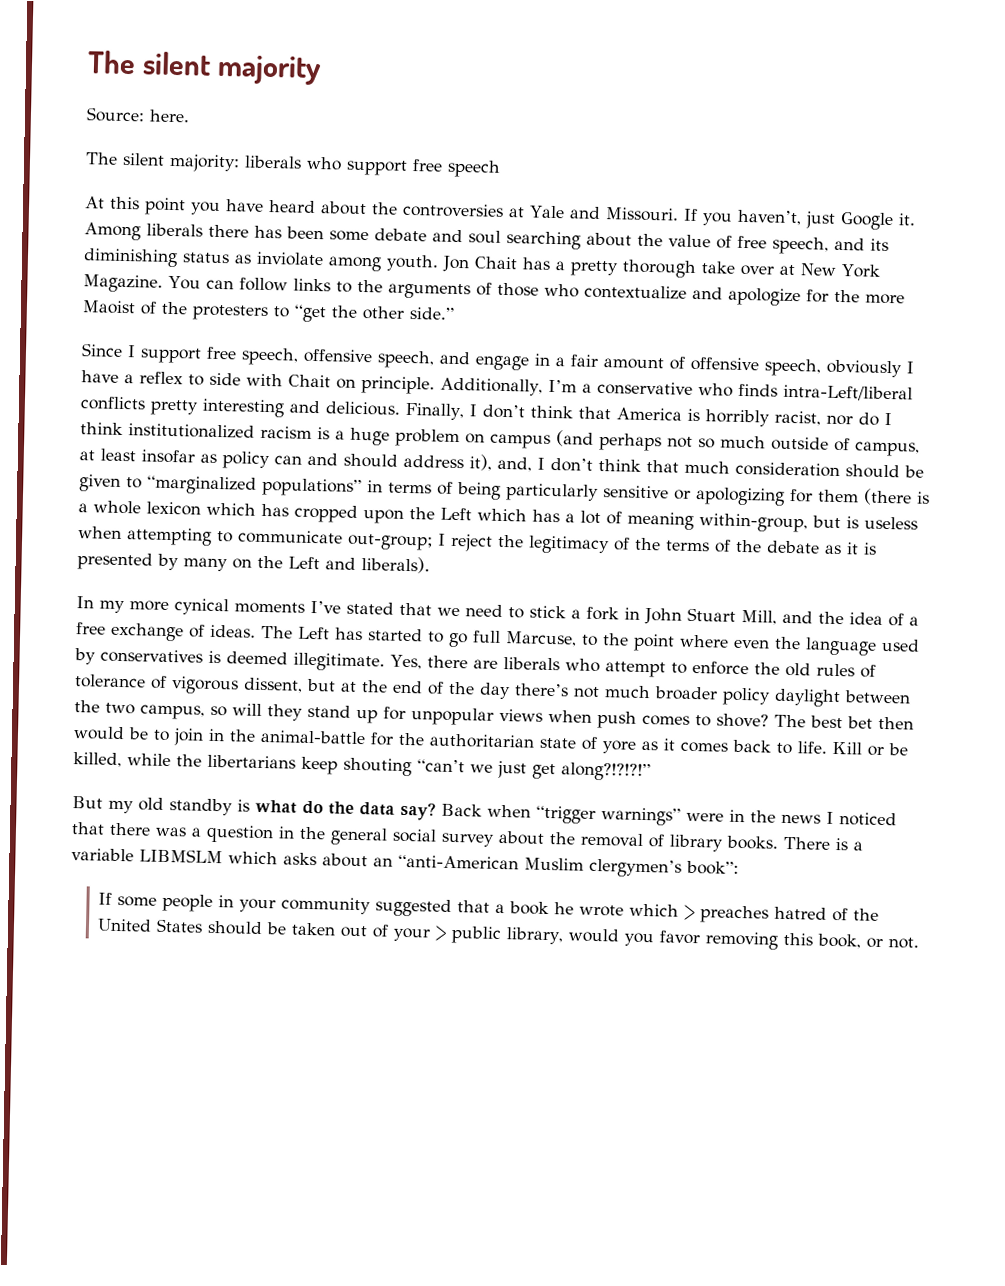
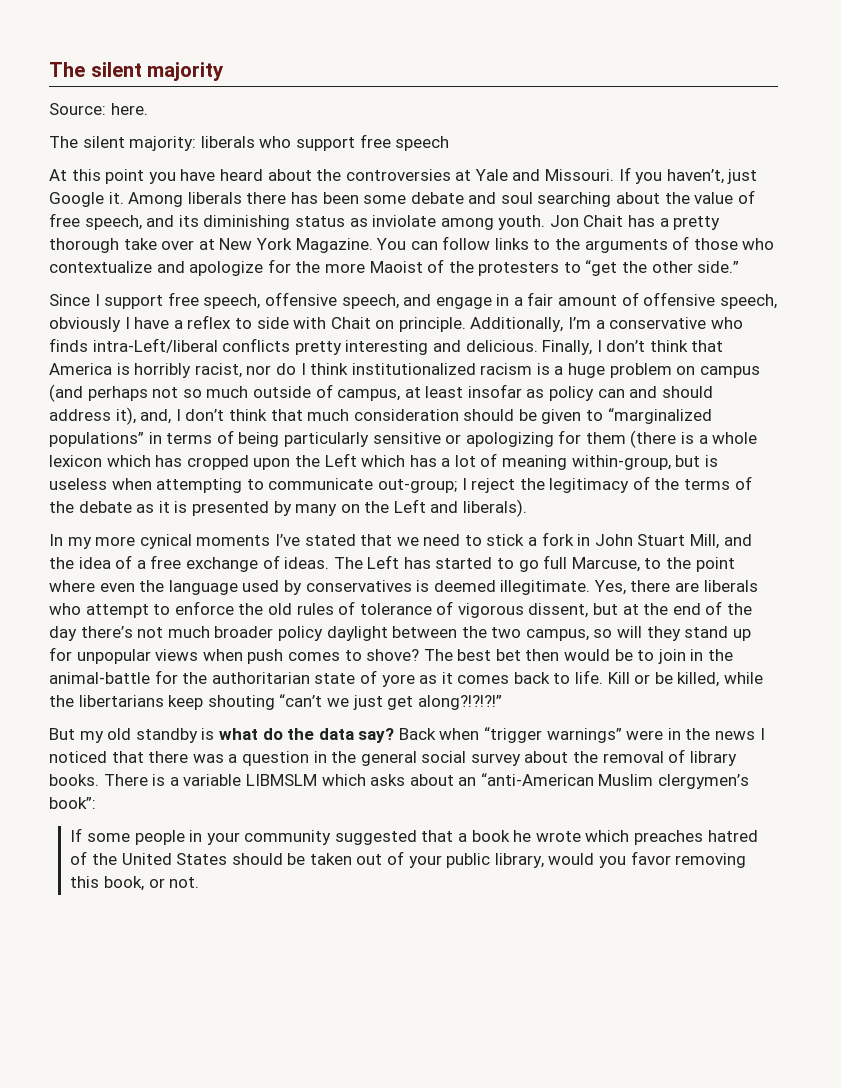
- If some people in your community suggested that a book he wrote which > preaches hatred of the United States should be taken out of your > public library, would you favor removing this book, or not.
+ If some people in your community suggested that a book he wrote which preaches hatred of the United States should be taken out of your public library, would you favor removing this book, or not.

